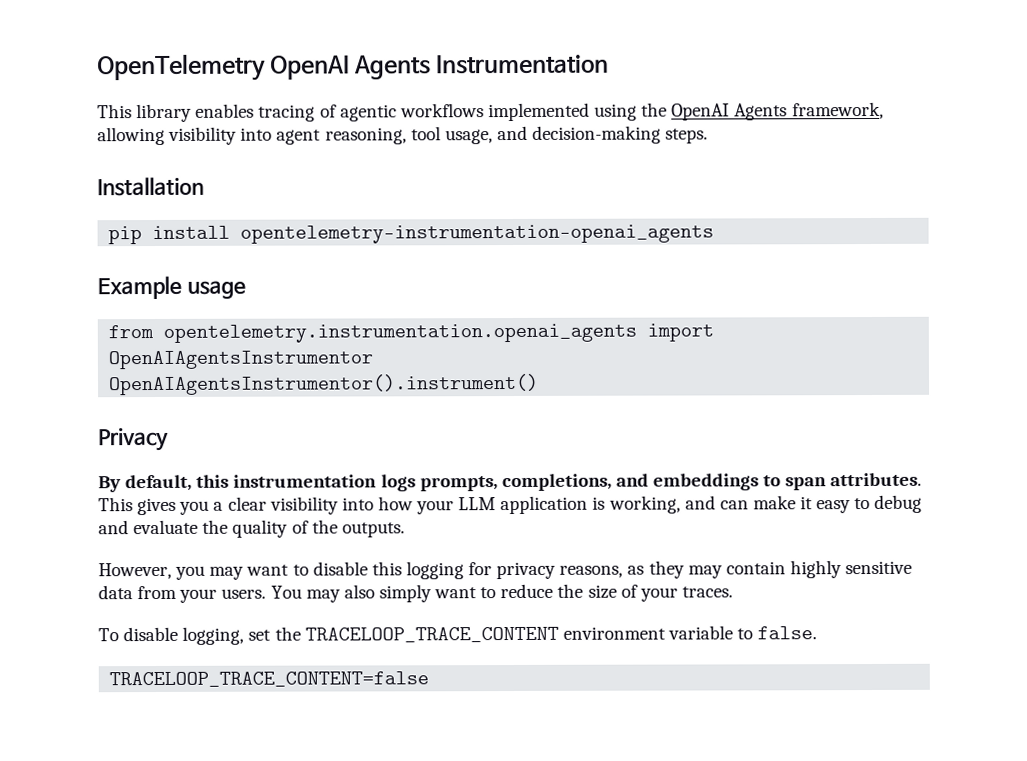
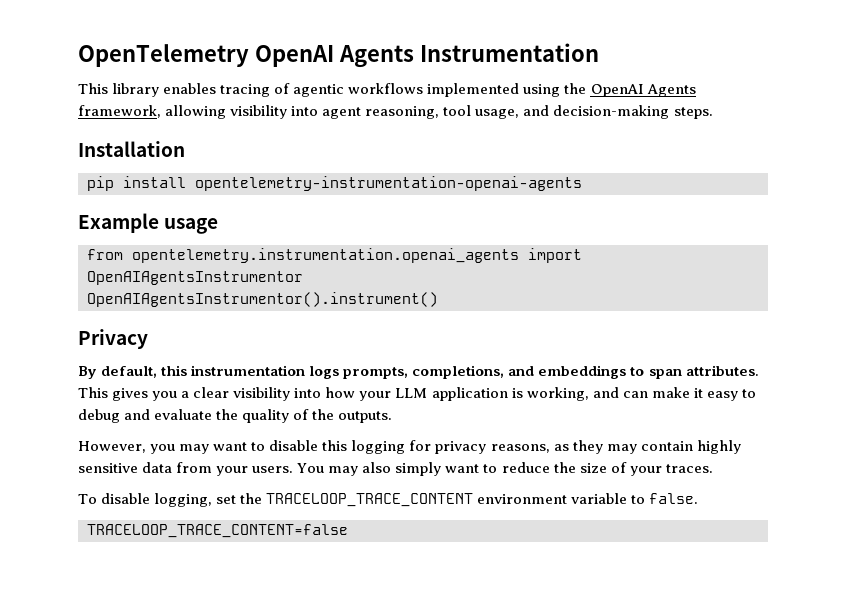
- pip install opentelemetry-instrumentation-openai_agents
+ pip install opentelemetry-instrumentation-openai-agents

